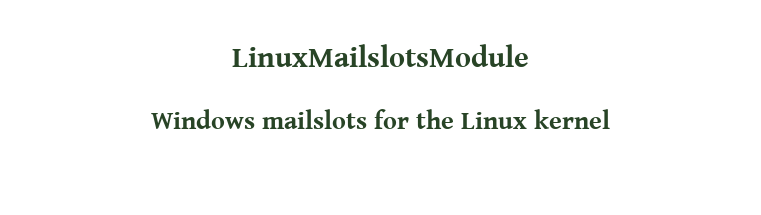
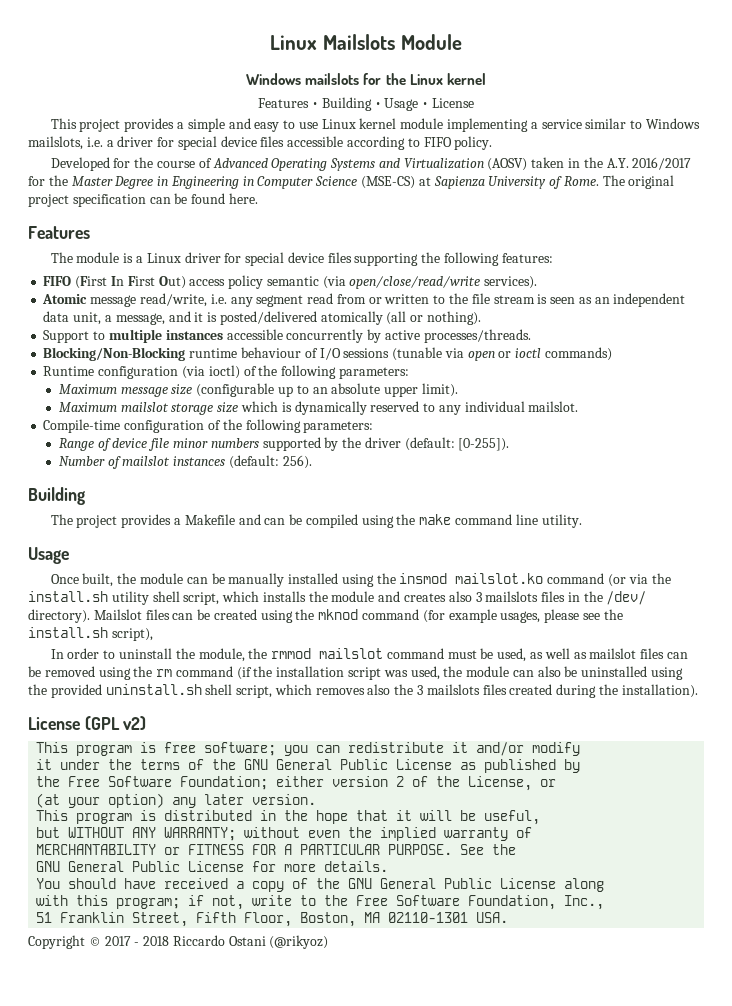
- LinuxMailslotsModule
+ Linux Mailslots Module
+ Features • Building • Usage • License
+ This project provides a simple and easy to use Linux kernel module implementing a service similar to Windows mailslots, i.e. a driver for special device files accessible according to FIFO policy.
+ Developed for the course of Advanced Operating Systems and Virtualization (AOSV) taken in the A.Y. 2016/2017 for the Master Degree in Engineering in Computer Science (MSE-CS) at Sapienza University of Rome. The original project specification can be found here.
+ Features
+ The module is a Linux driver for special device files supporting the following features:
+ FIFO (First In First Out) access policy semantic (via open/close/read/write services).
+ Atomic message read/write, i.e. any segment read from or written to the file stream is seen as an independent data unit, a message, and it is posted/delivered atomically (all or nothing).
+ Support to multiple instances accessible concurrently by active processes/threads.
+ Blocking/Non-Blocking runtime behaviour of I/O sessions (tunable via open or ioctl commands)
+ Runtime configuration (via ioctl) of the following parameters:
+ Maximum message size (configurable up to an absolute upper limit).
+ Maximum mailslot storage size which is dynamically reserved to any individual mailslot.
+ Compile-time configuration of the following parameters:
+ Range of device file minor numbers supported by the driver (default: [0-255]).
+ Number of mailslot instances (default: 256).
+ Building
+ The project provides a Makefile and can be compiled using the make command line utility.
+ Usage
+ Once built, the module can be manually installed using the insmod mailslot.ko command (or via the install.sh utility shell script, which installs the module and creates also 3 mailslots files in the /dev/ directory). Mailslot files can be created using the mknod command (for example usages, please see the install.sh script),
+ In order to uninstall the module, the rmmod mailslot command must be used, as well as mailslot files can be removed using the rm command (if the installation script was used, the module can also be uninstalled using the provided uninstall.sh shell script, which removes also the 3 mailslots files created during the installation).
+ License (GPL v2)
+ This program is free software; you can redistribute it and/or modify
+ it under the terms of the GNU General Public License as published by
+ the Free Software Foundation; either version 2 of the License, or
+ (at your option) any later version.
+ This program is distributed in the hope that it will be useful,
+ but WITHOUT ANY WARRANTY; without even the implied warranty of
+ MERCHANTABILITY or FITNESS FOR A PARTICULAR PURPOSE. See the
+ GNU General Public License for more details.
+ You should have received a copy of the GNU General Public License along
+ with this program; if not, write to the Free Software Foundation, Inc.,
+ 51 Franklin Street, Fifth Floor, Boston, MA 02110-1301 USA.
+ Copyright © 2017 - 2018 Riccardo Ostani (@rikyoz)

